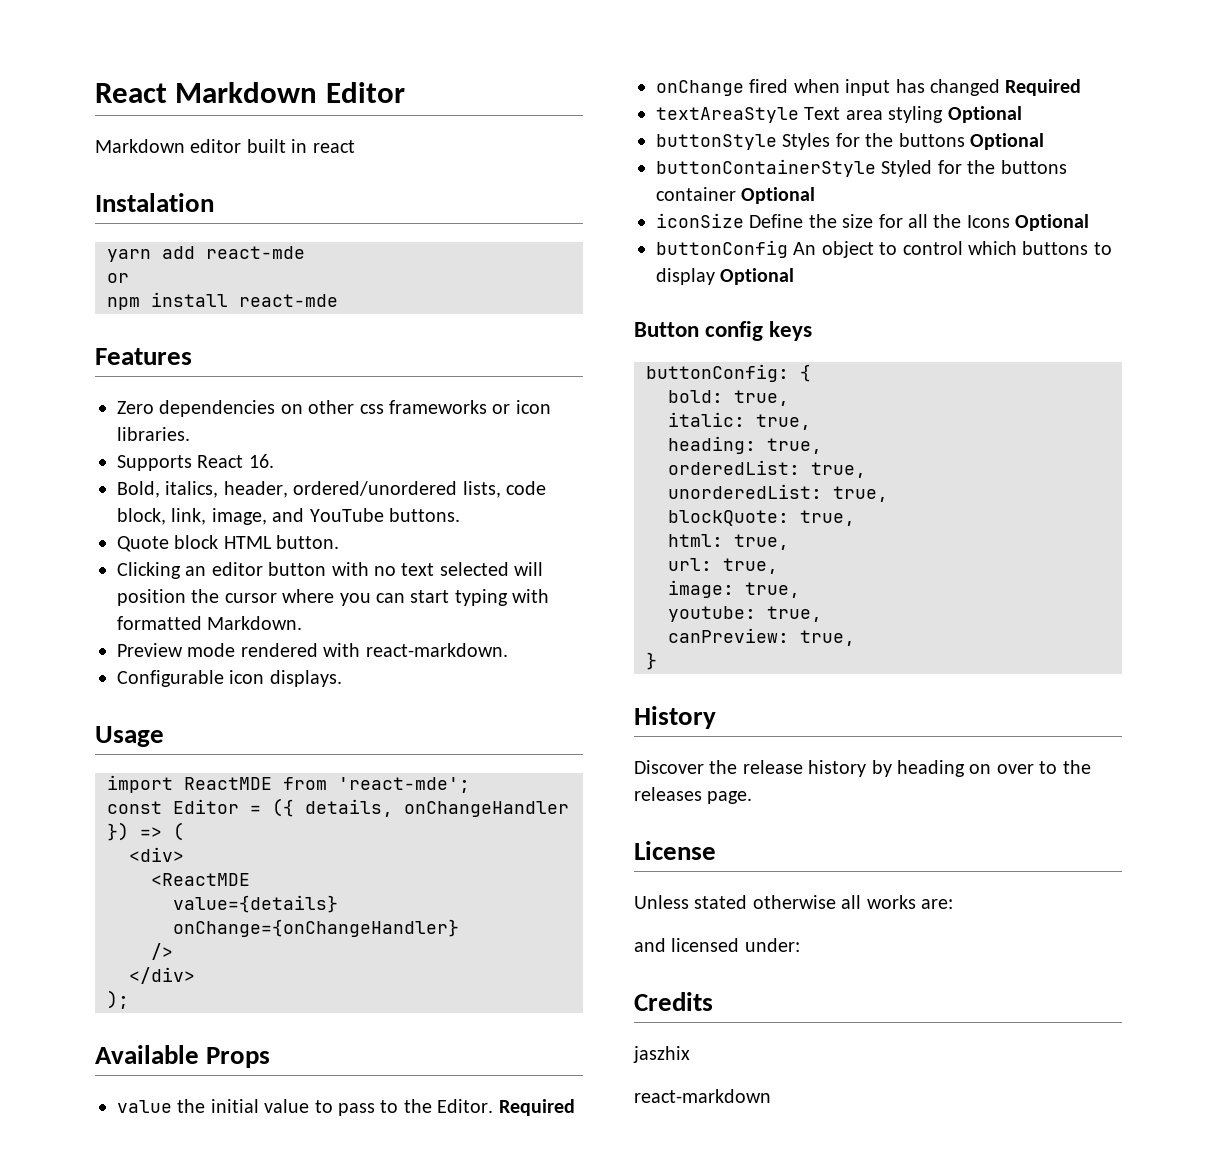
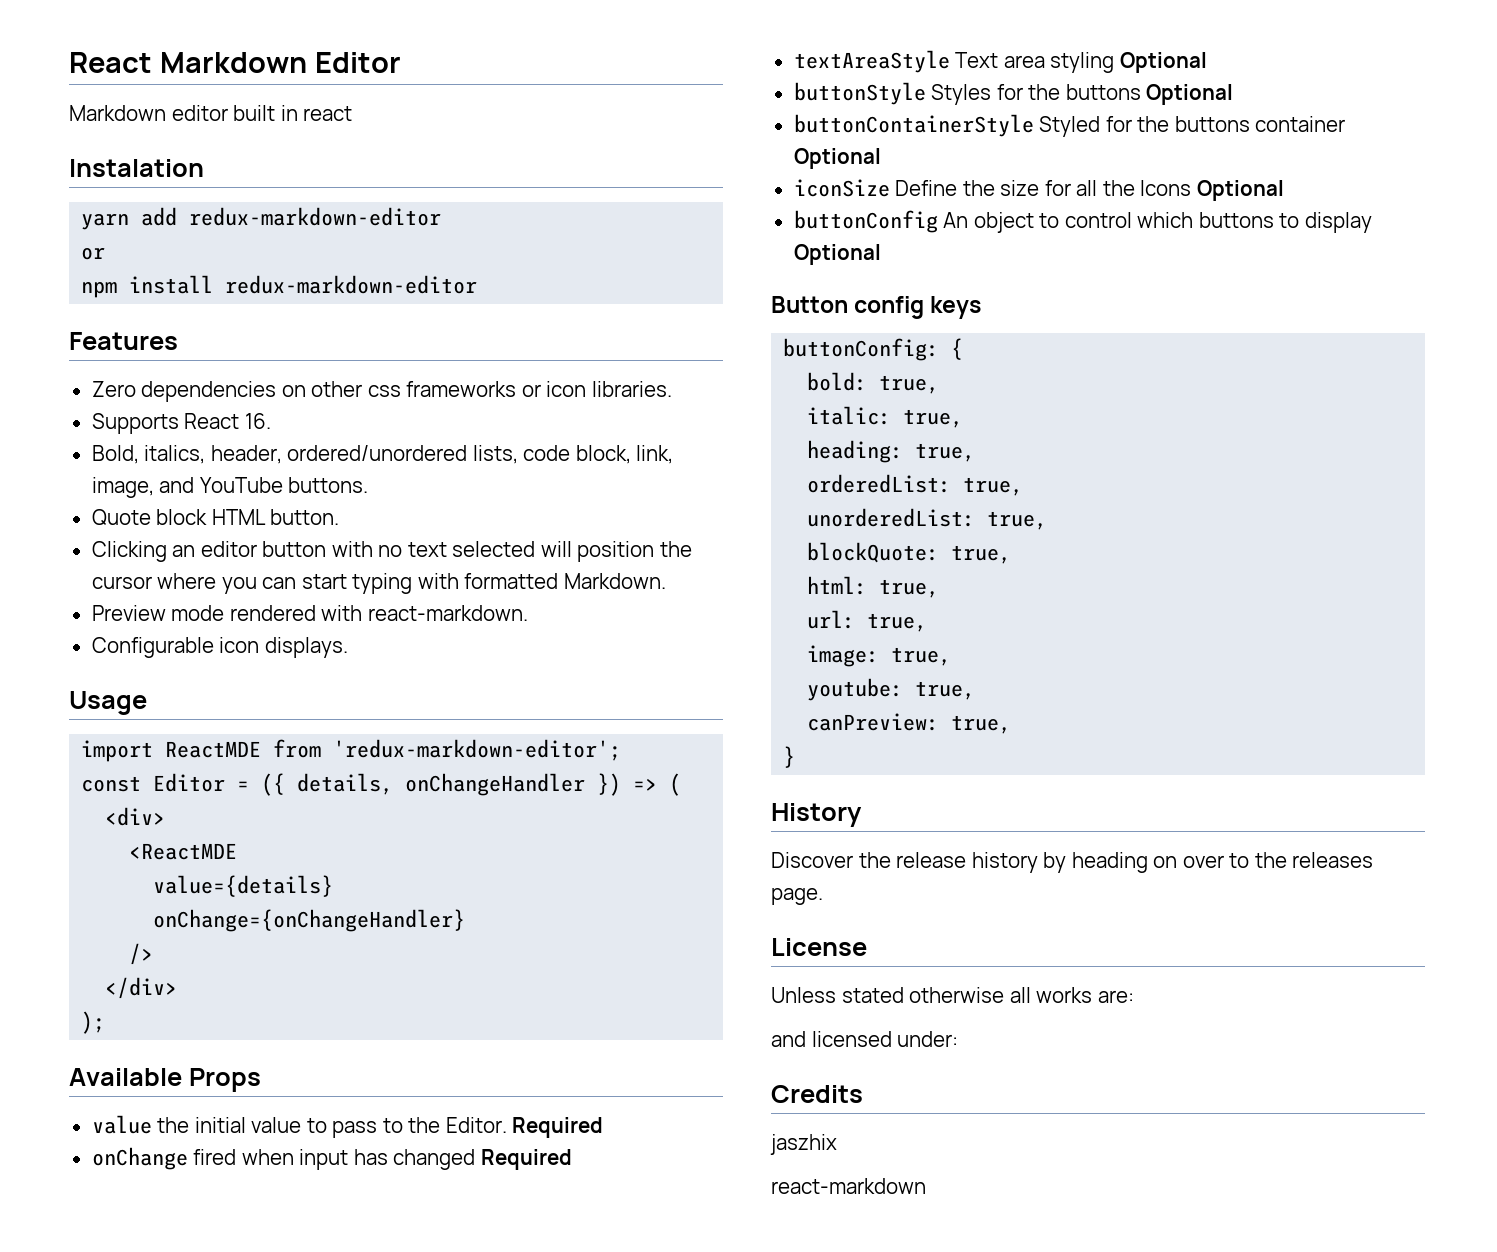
- yarn add react-mde
+ yarn add redux-markdown-editor
- npm install react-mde
+ npm install redux-markdown-editor
- import ReactMDE from 'react-mde';
+ import ReactMDE from 'redux-markdown-editor';

